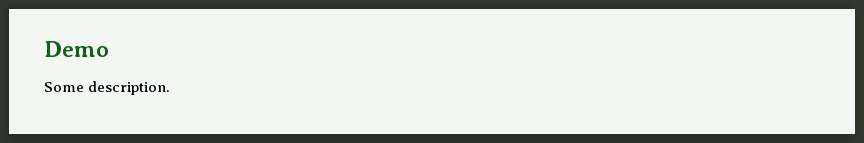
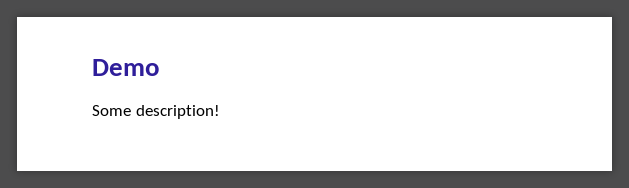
- Some description.
+ Some description!

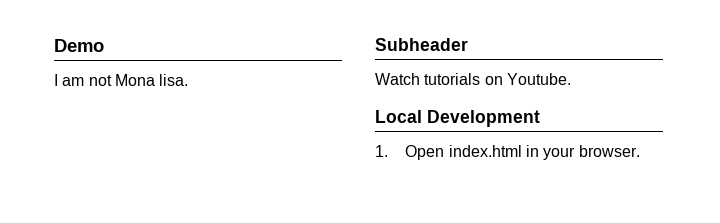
- Some description!
+ I am not Mona lisa.
+ Subheader
+ Watch tutorials on Youtube.
+ Local Development
+ 1. Open index.html in your browser.

